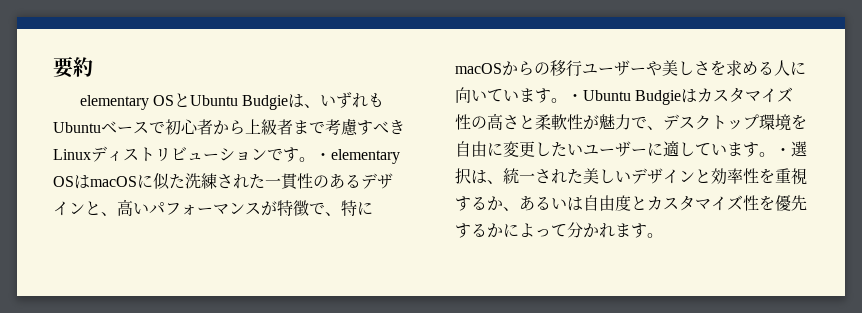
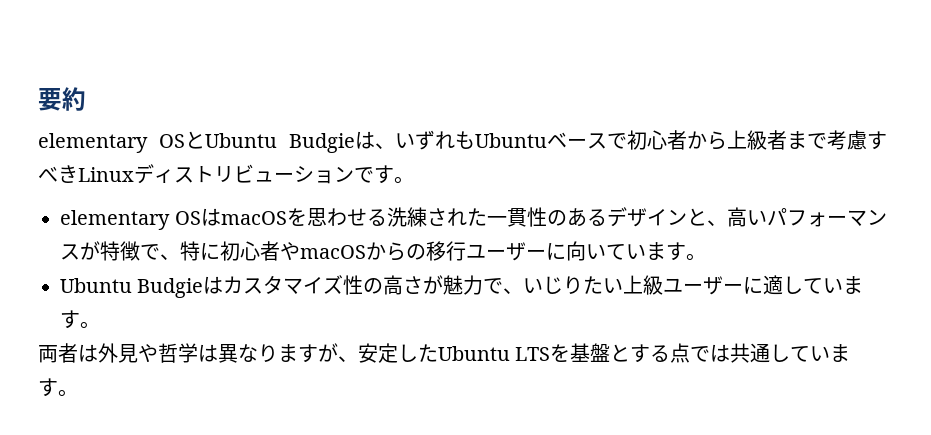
- elementary OSとUbuntu Budgieは、いずれもUbuntuベースで初心者から上級者まで考慮すべきLinuxディストリビューションです。・elementary OSはmacOSに似た洗練された一貫性のあるデザインと、高いパフォーマンスが特徴で、特にmacOSからの移行ユーザーや美しさを求める人に向いています。・Ubuntu Budgieはカスタマイズ性の高さと柔軟性が魅力で、デスクトップ環境を自由に変更したいユーザーに適しています。・選択は、統一された美しいデザインと効率性を重視するか、あるいは自由度とカスタマイズ性を優先するかによって分かれます。
+ elementary OSとUbuntu Budgieは、いずれもUbuntuベースで初心者から上級者まで考慮すべきLinuxディストリビューションです。
+ elementary OSはmacOSを思わせる洗練された一貫性のあるデザインと、高いパフォーマンスが特徴で、特に初心者やmacOSからの移行ユーザーに向いています。
+ Ubuntu Budgieはカスタマイズ性の高さが魅力で、いじりたい上級ユーザーに適しています。
+ 両者は外見や哲学は異なりますが、安定したUbuntu LTSを基盤とする点では共通しています。

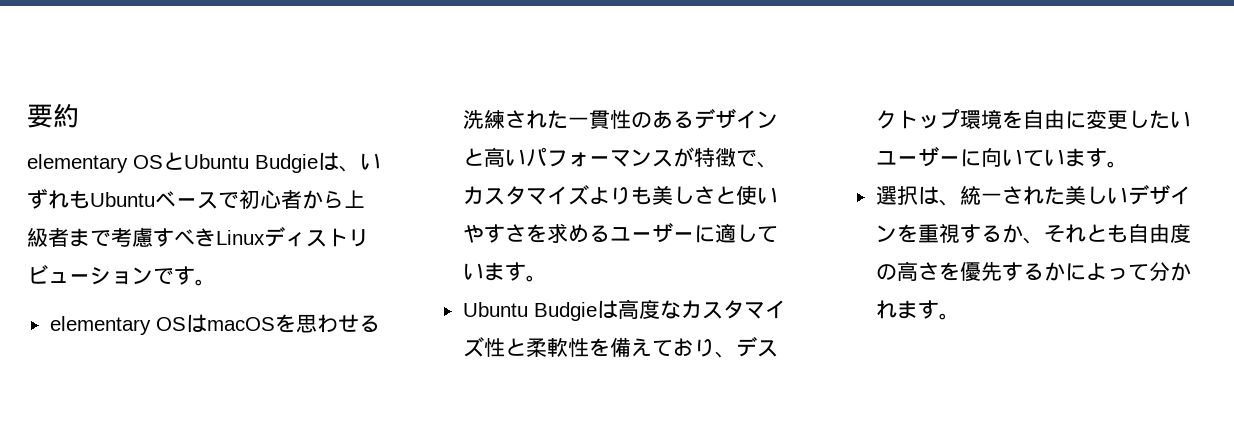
- elementary OSはmacOSを思わせる洗練された一貫性のあるデザインと、高いパフォーマンスが特徴で、特に初心者やmacOSからの移行ユーザーに向いています。
+ elementary OSはmacOSを思わせる洗練された一貫性のあるデザインと高いパフォーマンスが特徴で、カスタマイズよりも美しさと使いやすさを求めるユーザーに適しています。
+ Ubuntu Budgieは高度なカスタマイズ性と柔軟性を備えており、デスクトップ環境を自由に変更したいユーザーに向いています。
- Ubuntu Budgieはカスタマイズ性の高さが魅力で、いじりたい上級ユーザーに適しています。
- 両者は外見や哲学は異なりますが、安定したUbuntu LTSを基盤とする点では共通しています。
+ 選択は、統一された美しいデザインを重視するか、それとも自由度の高さを優先するかによって分かれます。

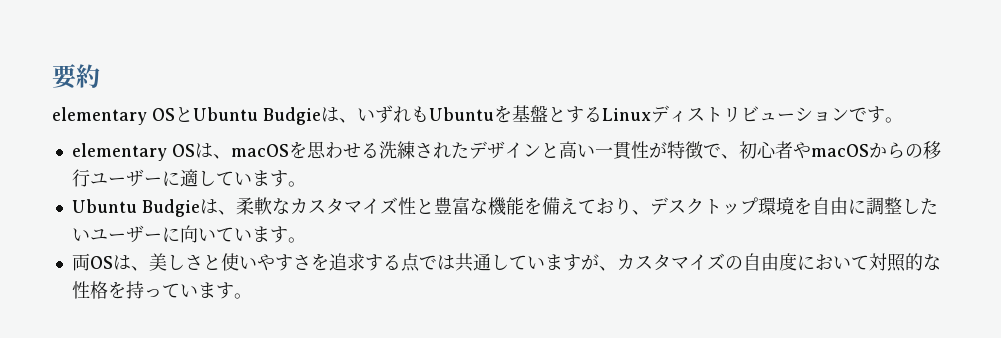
- elementary OSとUbuntu Budgieは、いずれもUbuntuベースで初心者から上級者まで考慮すべきLinuxディストリビューションです。
+ elementary OSとUbuntu Budgieは、いずれもUbuntuを基盤とするLinuxディストリビューションです。
- elementary OSはmacOSを思わせる洗練された一貫性のあるデザインと高いパフォーマンスが特徴で、カスタマイズよりも美しさと使いやすさを求めるユーザーに適しています。
+ elementary OSは、macOSを思わせる洗練されたデザインと高い一貫性が特徴で、初心者やmacOSからの移行ユーザーに適しています。
- Ubuntu Budgieは高度なカスタマイズ性と柔軟性を備えており、デスクトップ環境を自由に変更したいユーザーに向いています。
+ Ubuntu Budgieは、柔軟なカスタマイズ性と豊富な機能を備えており、デスクトップ環境を自由に調整したいユーザーに向いています。
- 選択は、統一された美しいデザインを重視するか、それとも自由度の高さを優先するかによって分かれます。
+ 両OSは、美しさと使いやすさを追求する点では共通していますが、カスタマイズの自由度において対照的な性格を持っています。

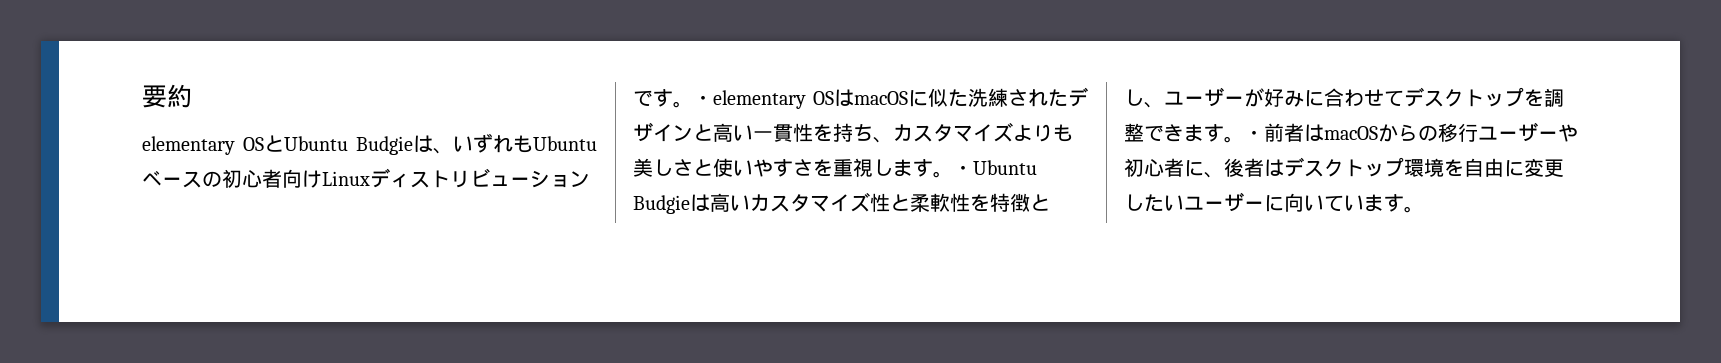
- elementary OSとUbuntu Budgieは、いずれもUbuntuを基盤とするLinuxディストリビューションです。
- elementary OSは、macOSを思わせる洗練されたデザインと高い一貫性が特徴で、初心者やmacOSからの移行ユーザーに適しています。
- Ubuntu Budgieは、柔軟なカスタマイズ性と豊富な機能を備えており、デスクトップ環境を自由に調整したいユーザーに向いています。
+ elementary OSとUbuntu Budgieは、いずれもUbuntuベースの初心者向けLinuxディストリビューションです。・elementary OSはmacOSに似た洗練されたデザインと高い一貫性を持ち、カスタマイズよりも美しさと使いやすさを重視します。・Ubuntu Budgieは高いカスタマイズ性と柔軟性を特徴とし、ユーザーが好みに合わせてデスクトップを調整できます。・前者はmacOSからの移行ユーザーや初心者に、後者はデスクトップ環境を自由に変更したいユーザーに向いています。
- 両OSは、美しさと使いやすさを追求する点では共通していますが、カスタマイズの自由度において対照的な性格を持っています。

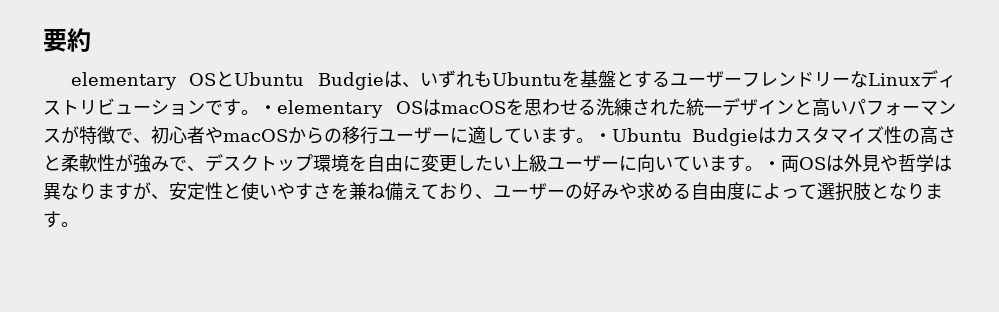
- elementary OSとUbuntu Budgieは、いずれもUbuntuベースの初心者向けLinuxディストリビューションです。
+ elementary OSとUbuntu Budgieは、いずれもUbuntuを基盤とするユーザーフレンドリーなLinuxディストリビューションです。
- ・elementary OSはmacOSに似た洗練されたデザインと高い一貫性を持ち、カスタマイズよりも美しさと使いやすさを重視します。・Ubuntu Budgieは高いカスタマイズ性と柔軟性を特徴とし、ユーザーが好みに合わせてデスクトップを調整できます。・前者はmacOSからの移行ユーザーや初心者に、後者はデスクトップ環境を自由に変更したいユーザーに向いています。
+ ・elementary OSはmacOSを思わせる洗練された統一デザインと高いパフォーマンスが特徴で、初心者やmacOSからの移行ユーザーに適しています。・Ubuntu Budgieはカスタマイズ性の高さと柔軟性が強みで、デスクトップ環境を自由に変更したい上級ユーザーに向いています。
+ ・両OSは外見や哲学は異なりますが、安定性と使いやすさを兼ね備えており、ユーザーの好みや求める自由度によって選択肢となります。

